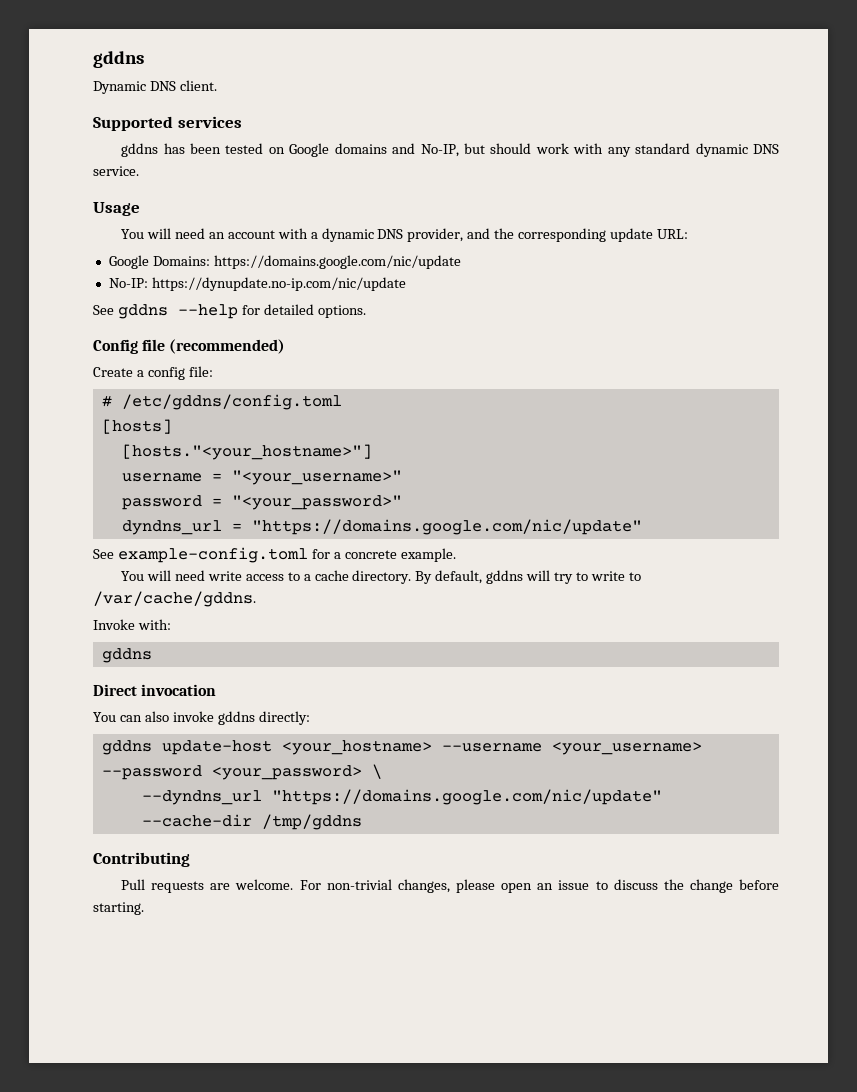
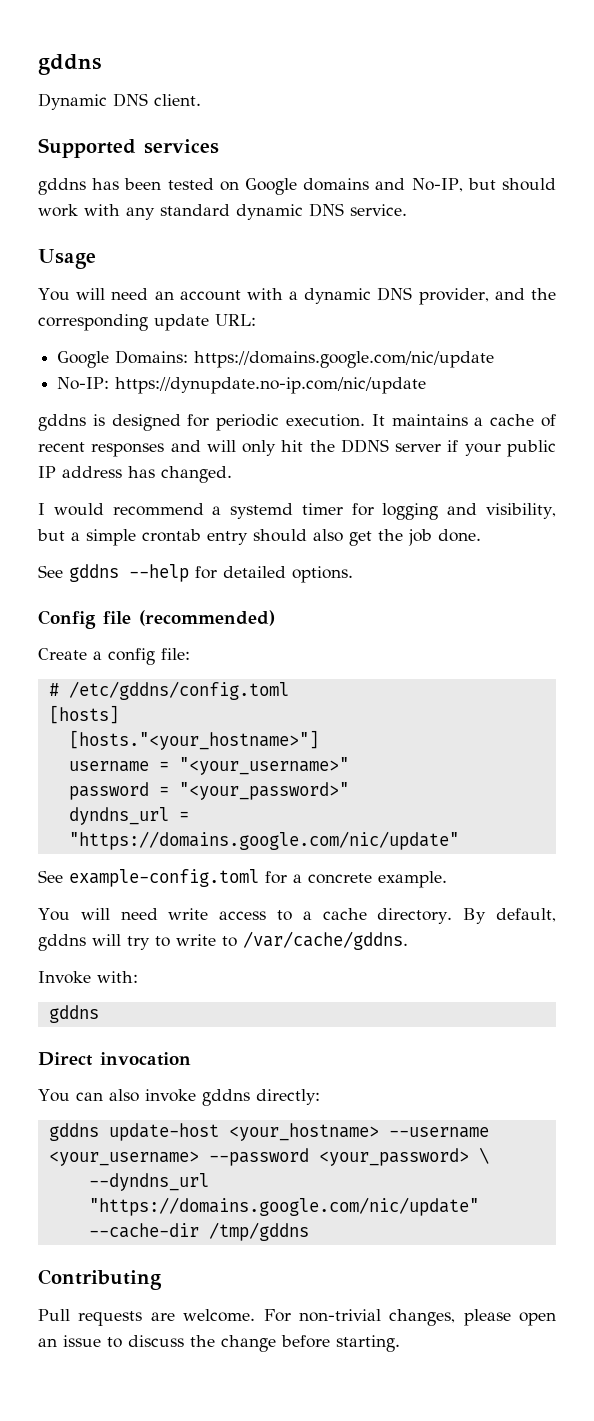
+ gddns is designed for periodic execution. It maintains a cache of recent responses and will only hit the DDNS server if your public IP address has changed.
+ I would recommend a systemd timer for logging and visibility, but a simple crontab entry should also get the job done.

